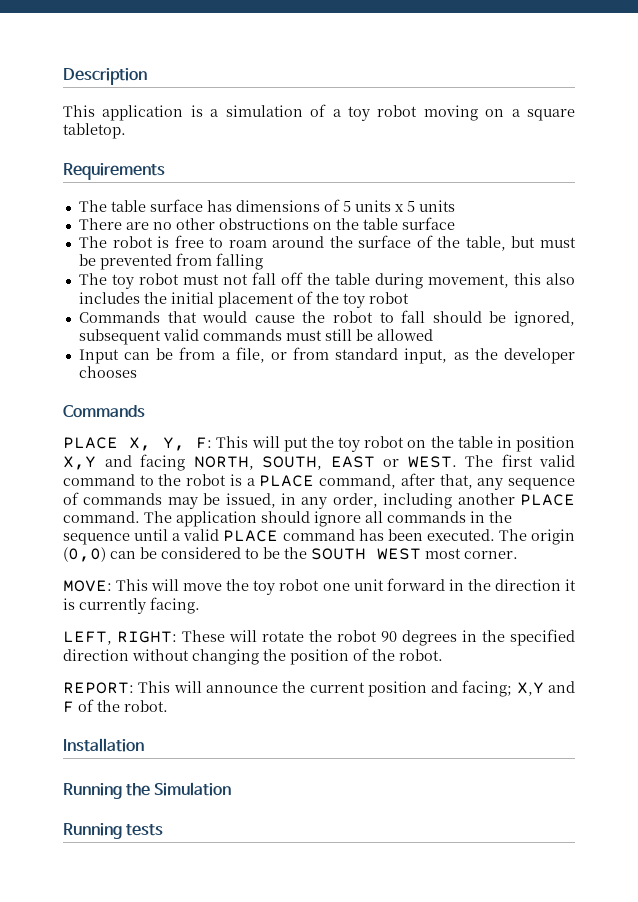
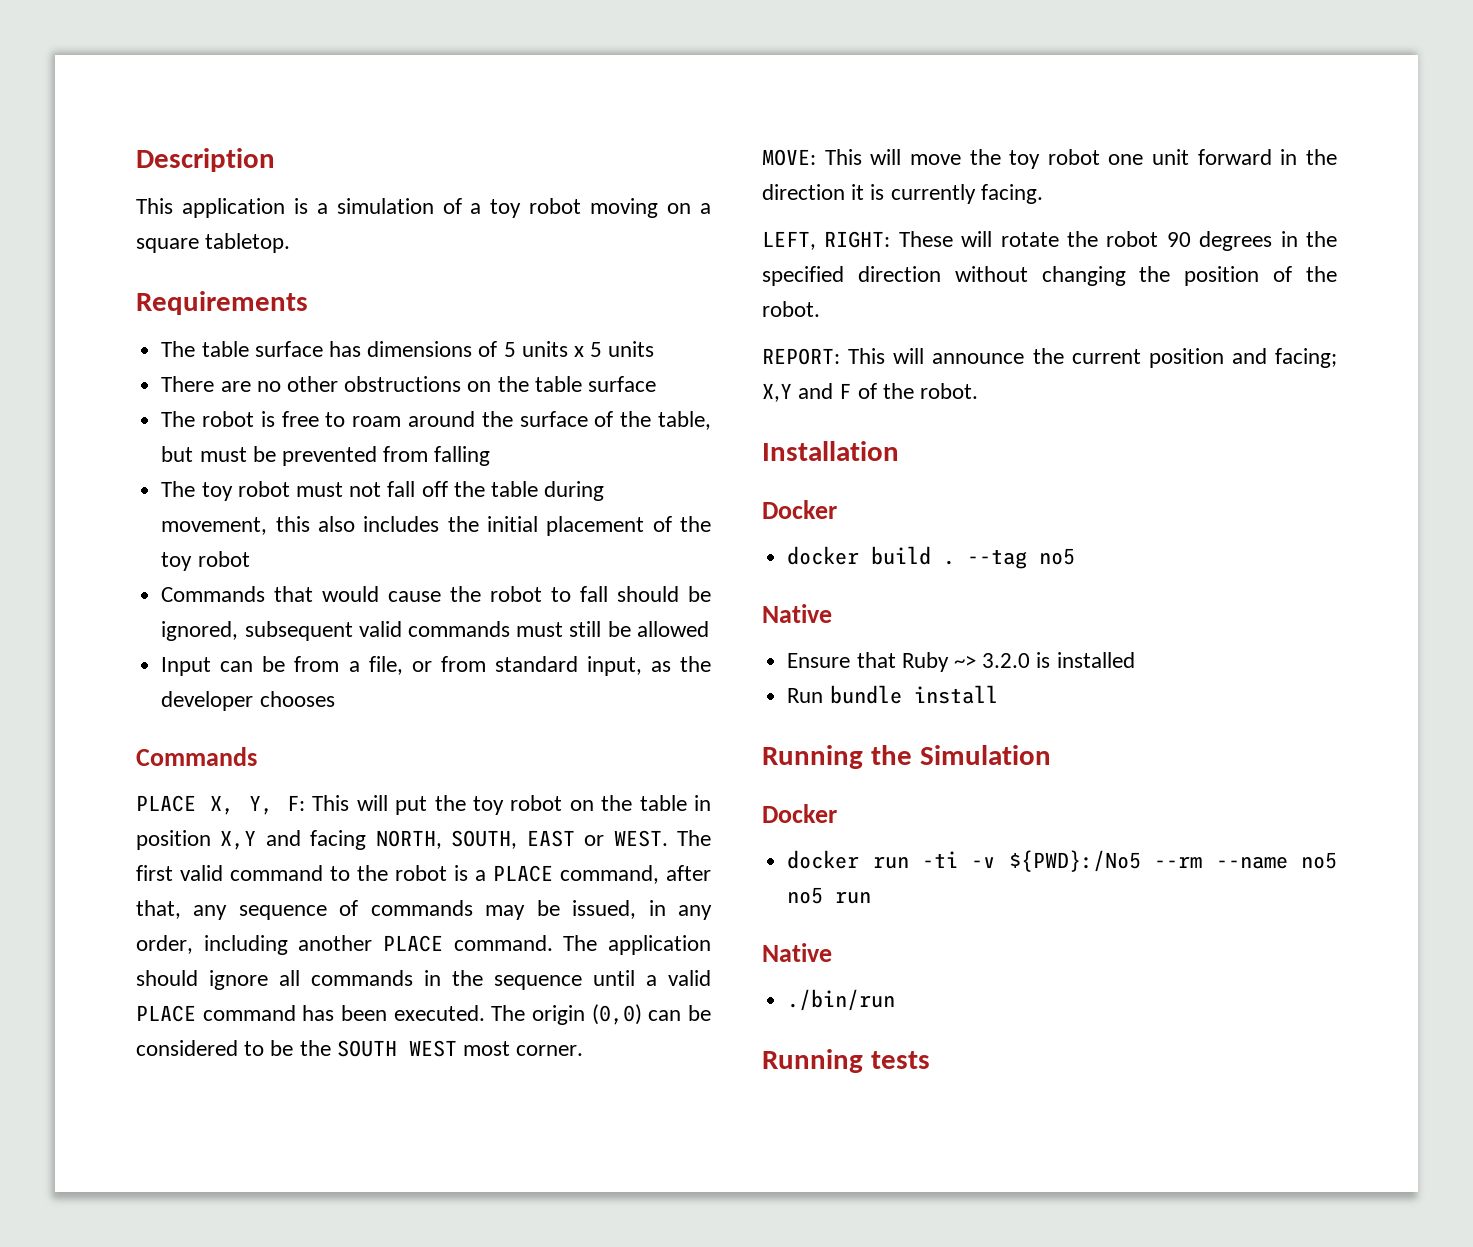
  Installation
+ Docker
+ docker build . --tag no5
+ Native
+ Ensure that Ruby ~> 3.2.0 is installed
+ Run bundle install
  Running the Simulation
+ Docker
+ docker run -ti -v ${PWD}:/No5 --rm --name no5 no5 run
+ Native
+ ./bin/run

